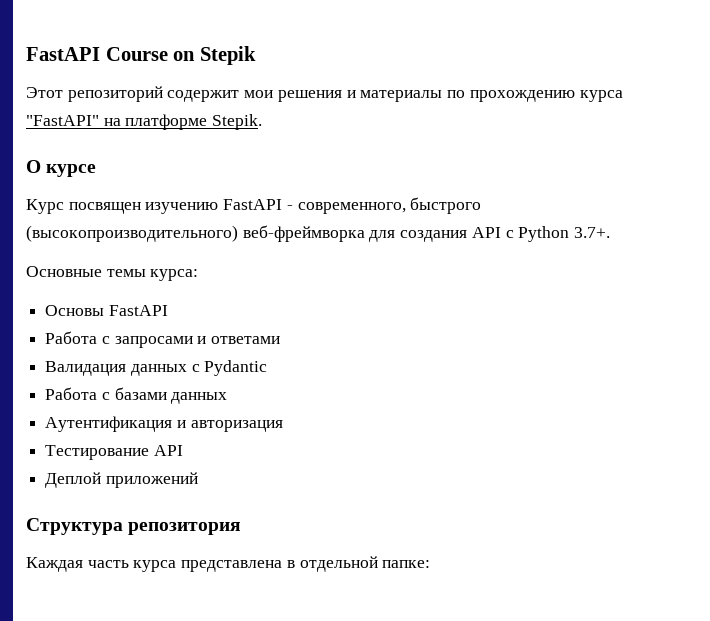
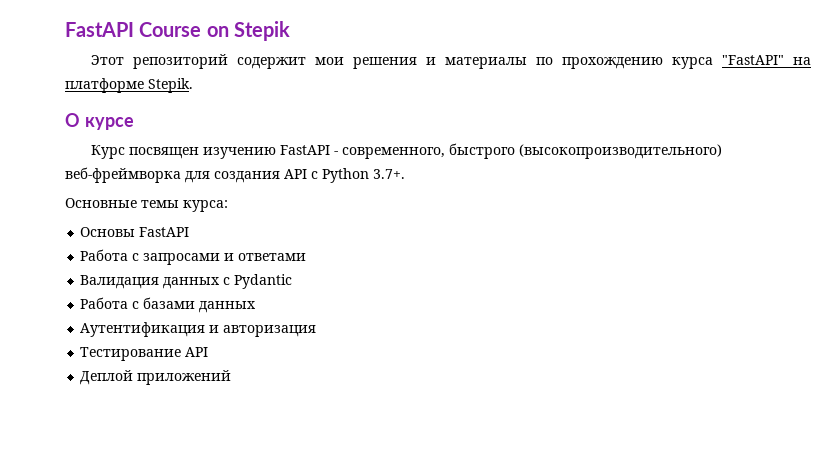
- Структура репозитория
- Каждая часть курса представлена в отдельной папке:

